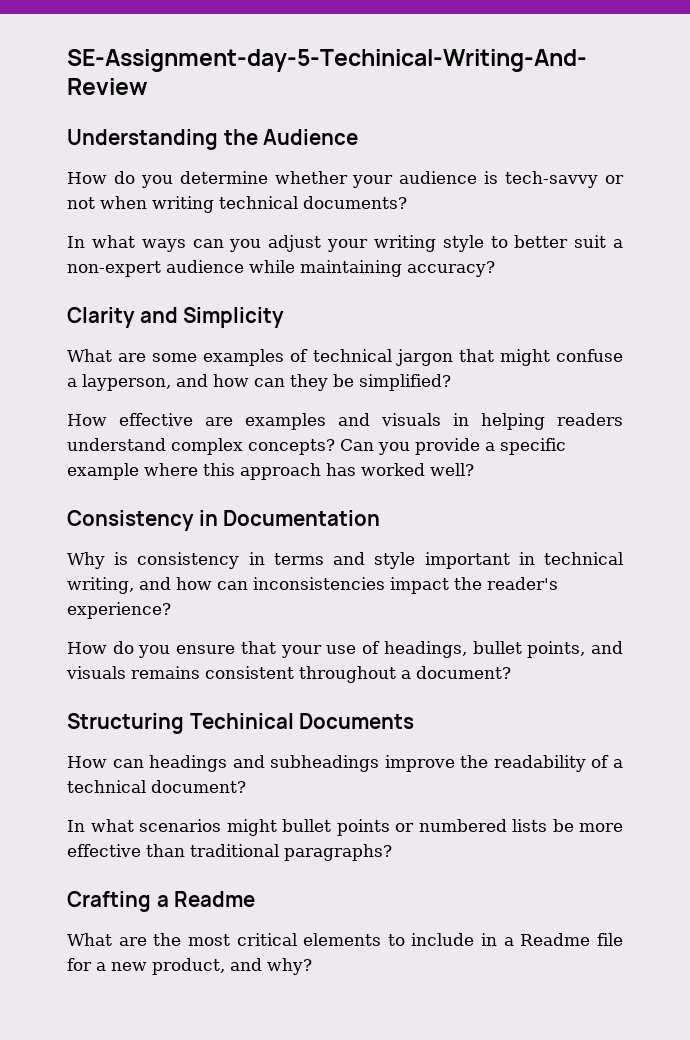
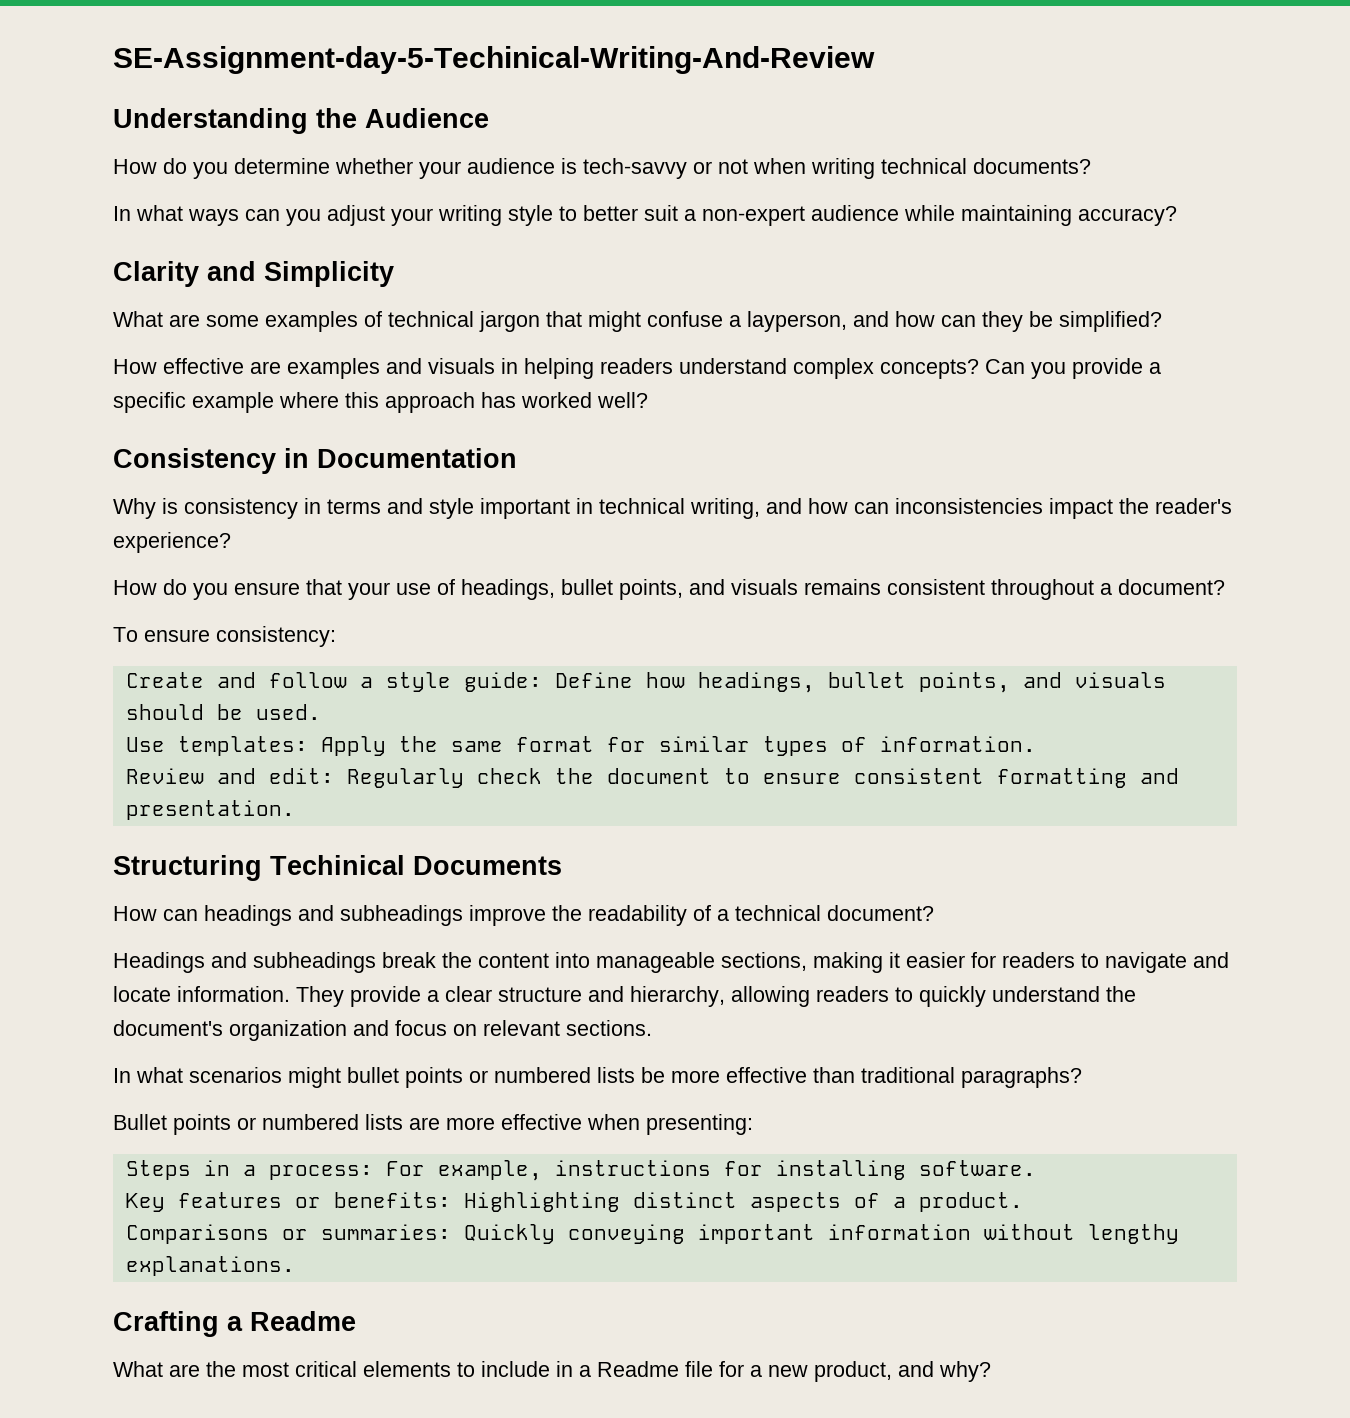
+ To ensure consistency:
+ Create and follow a style guide: Define how headings, bullet points, and visuals should be used.
+ Use templates: Apply the same format for similar types of information.
+ Review and edit: Regularly check the document to ensure consistent formatting and presentation.
+ Headings and subheadings break the content into manageable sections, making it easier for readers to navigate and locate information. They provide a clear structure and hierarchy, allowing readers to quickly understand the document's organization and focus on relevant sections.
+ Bullet points or numbered lists are more effective when presenting:
+ Steps in a process: For example, instructions for installing software.
+ Key features or benefits: Highlighting distinct aspects of a product.
+ Comparisons or summaries: Quickly conveying important information without lengthy explanations.

